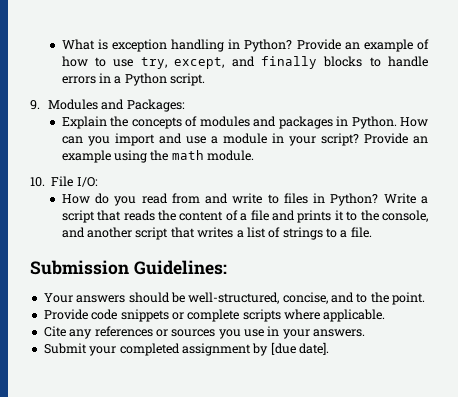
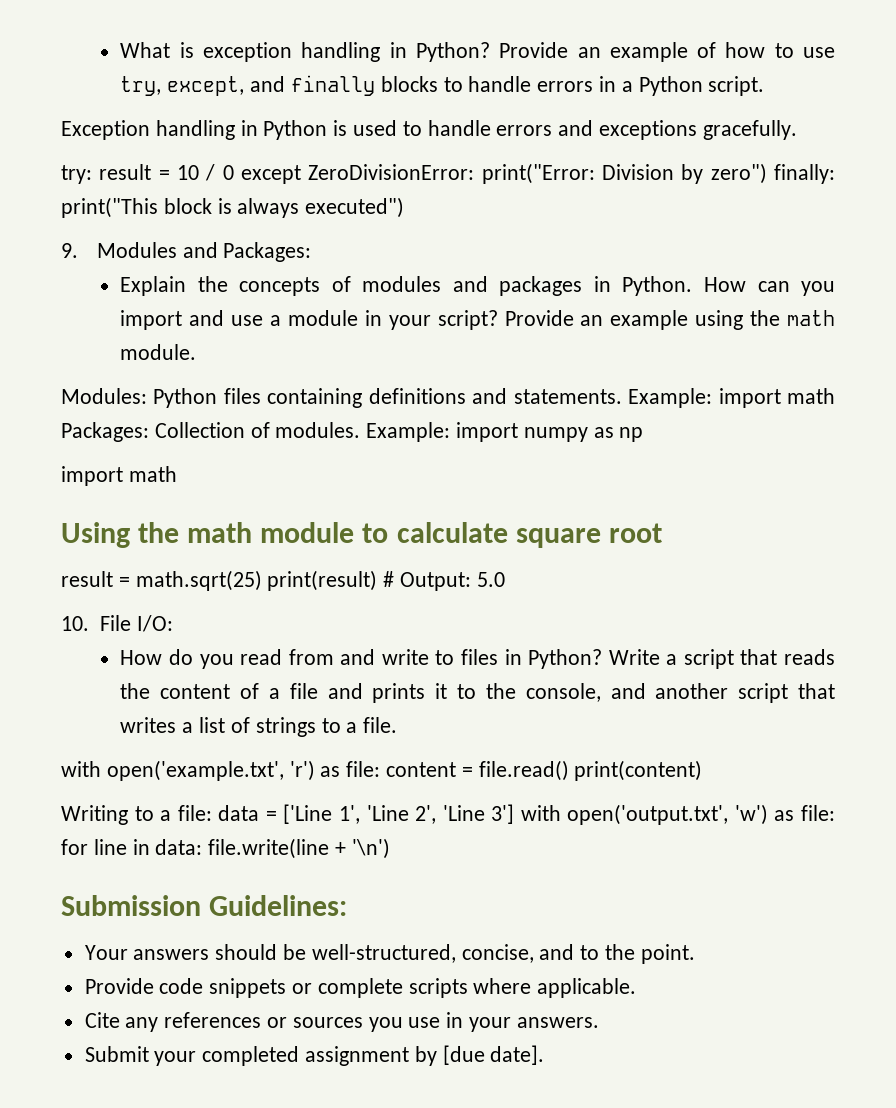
+ Exception handling in Python is used to handle errors and exceptions gracefully.
+ try: result = 10 / 0 except ZeroDivisionError: print("Error: Division by zero") finally: print("This block is always executed")
+ Modules: Python files containing definitions and statements. Example: import math Packages: Collection of modules. Example: import numpy as np
+ import math
+ Using the math module to calculate square root
+ result = math.sqrt(25) print(result) # Output: 5.0
+ with open('example.txt', 'r') as file: content = file.read() print(content)
+ Writing to a file: data = ['Line 1', 'Line 2', 'Line 3'] with open('output.txt', 'w') as file: for line in data: file.write(line + '\n')

